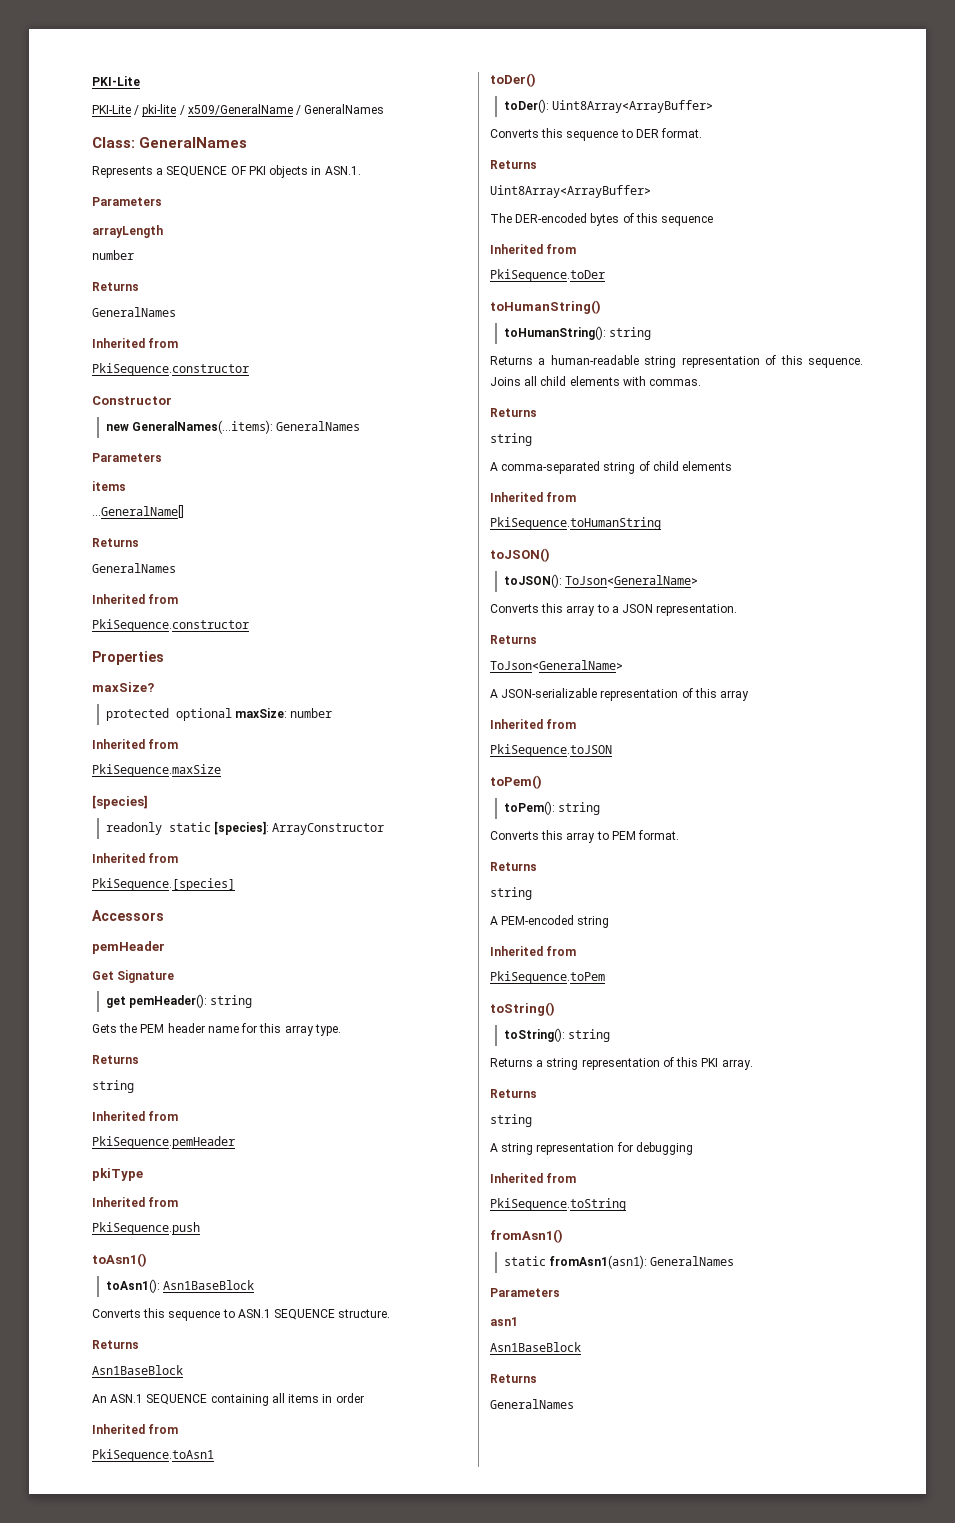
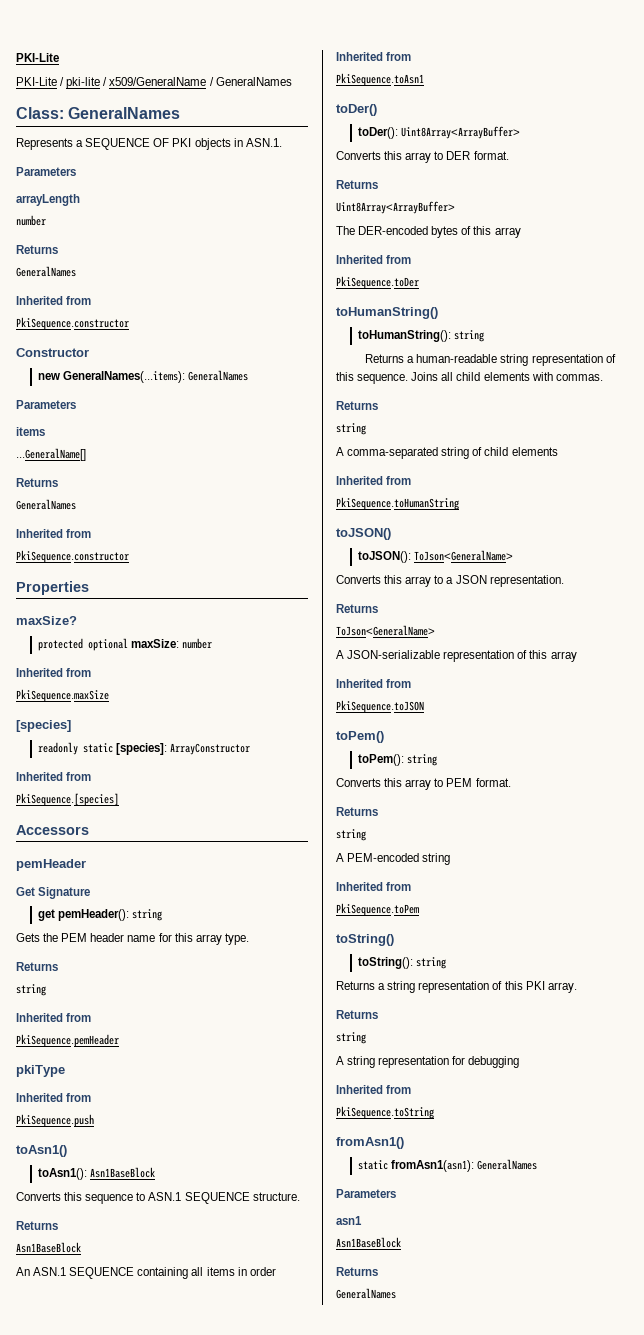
- Converts this sequence to DER format.
+ Converts this array to DER format.
- The DER-encoded bytes of this sequence
+ The DER-encoded bytes of this array

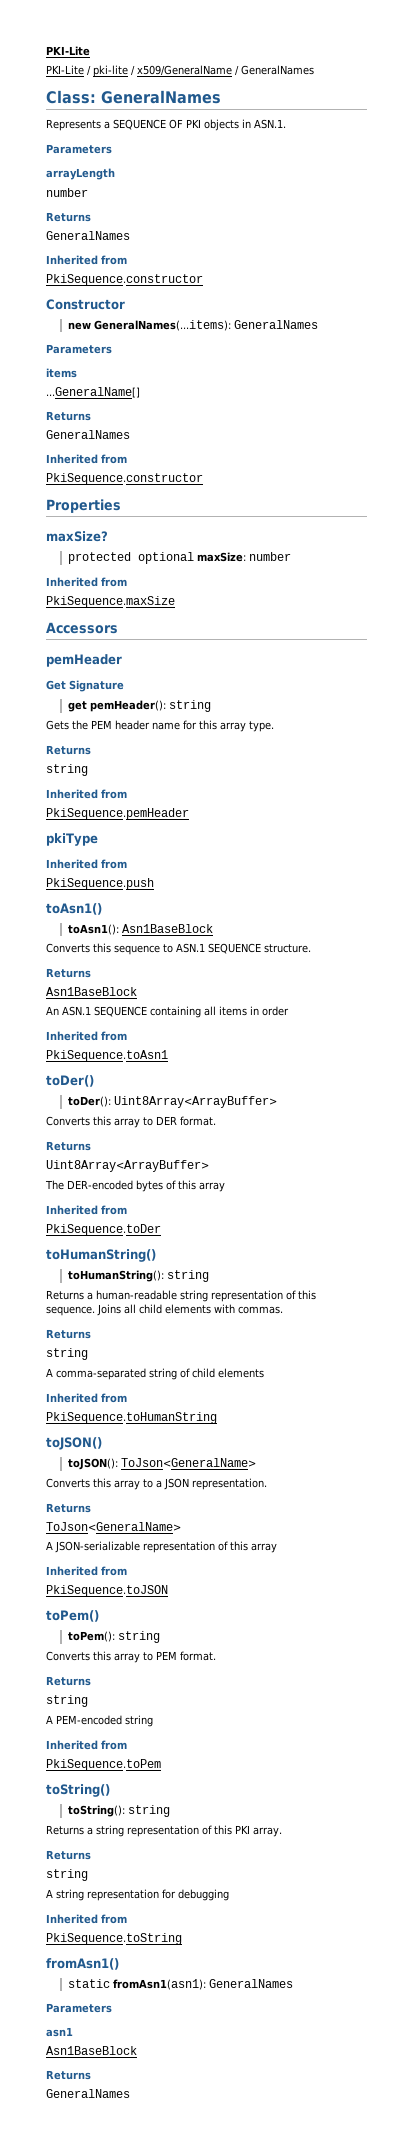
- [species]
- readonly static [species]: ArrayConstructor
- Inherited from
- PkiSequence.[species]

